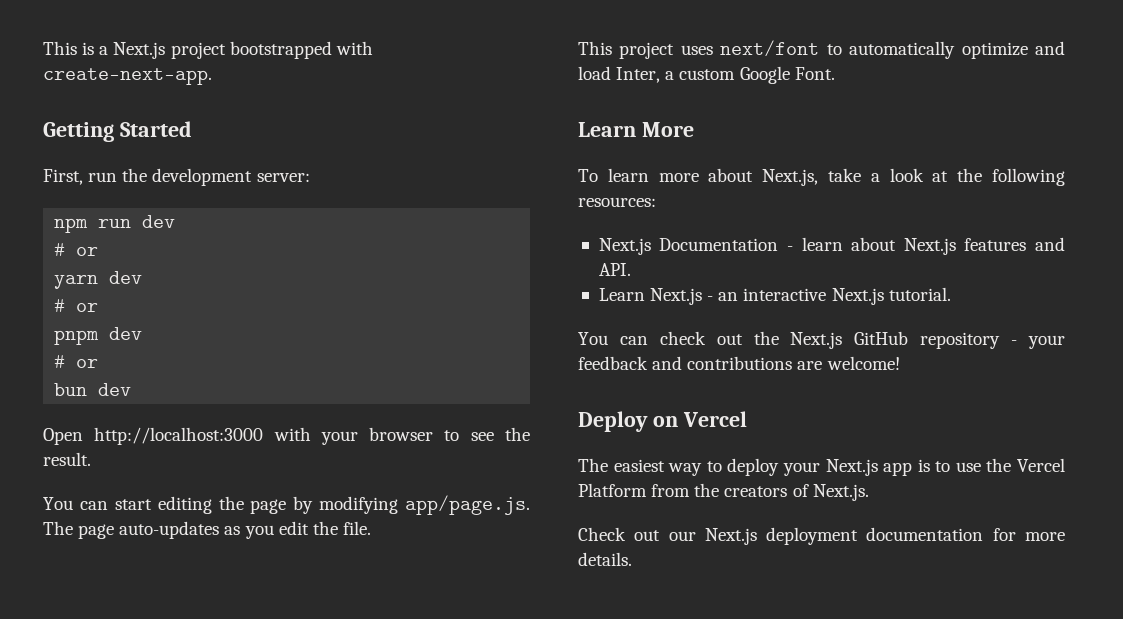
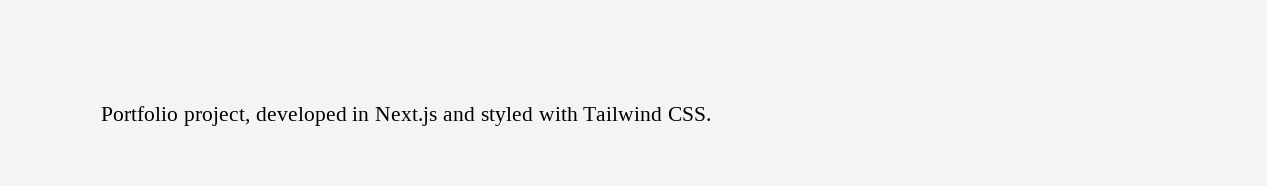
- This is a Next.js project bootstrapped with create-next-app.
- Getting Started
- First, run the development server:
- npm run dev
- # or
- yarn dev
- # or
- pnpm dev
- # or
- bun dev
- Open http://localhost:3000 with your browser to see the result.
- You can start editing the page by modifying app/page.js. The page auto-updates as you edit the file.
- This project uses next/font to automatically optimize and load Inter, a custom Google Font.
- Learn More
- To learn more about Next.js, take a look at the following resources:
- Next.js Documentation - learn about Next.js features and API.
- Learn Next.js - an interactive Next.js tutorial.
- You can check out the Next.js GitHub repository - your feedback and contributions are welcome!
- Deploy on Vercel
- The easiest way to deploy your Next.js app is to use the Vercel Platform from the creators of Next.js.
- Check out our Next.js deployment documentation for more details.
+ Portfolio project, developed in Next.js and styled with Tailwind CSS.

